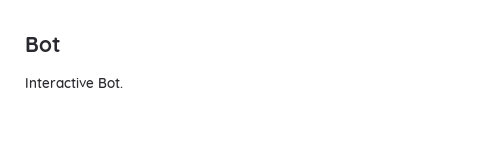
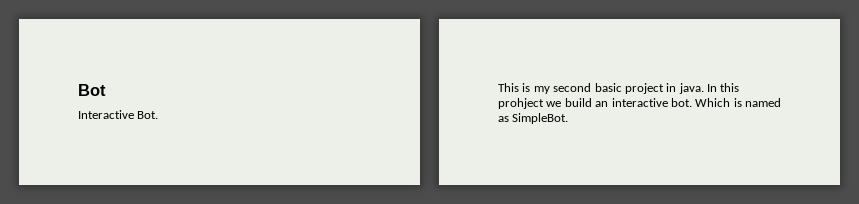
+ This is my second basic project in java. In this prohject we build an interactive bot. Which is named as SimpleBot.

